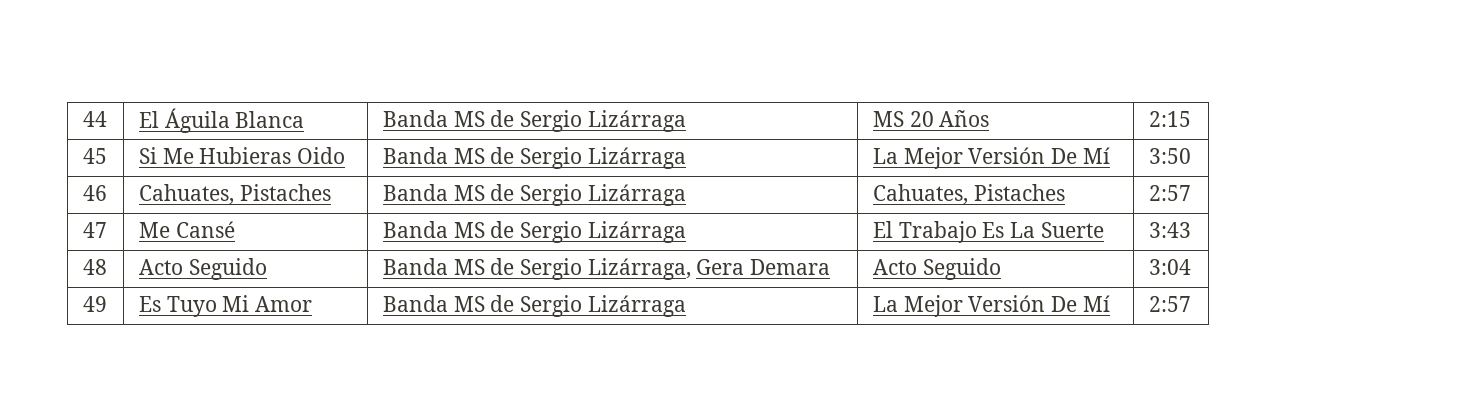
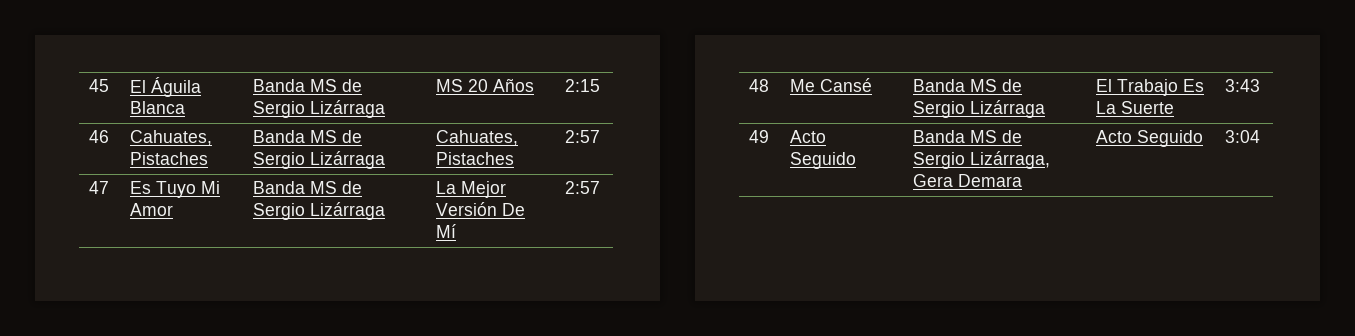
- 44 | El Águila Blanca | Banda MS de Sergio Lizárraga | MS 20 Años | 2:15
+ 45 | El Águila Blanca | Banda MS de Sergio Lizárraga | MS 20 Años | 2:15
- 45 | Si Me Hubieras Oido | Banda MS de Sergio Lizárraga | La Mejor Versión De Mí | 3:50
- 47 | Me Cansé | Banda MS de Sergio Lizárraga | El Trabajo Es La Suerte | 3:43
- 48 | Acto Seguido | Banda MS de Sergio Lizárraga, Gera Demara | Acto Seguido | 3:04
- 49 | Es Tuyo Mi Amor | Banda MS de Sergio Lizárraga | La Mejor Versión De Mí | 2:57
+ 47 | Es Tuyo Mi Amor | Banda MS de Sergio Lizárraga | La Mejor Versión De Mí | 2:57
+ 48 | Me Cansé | Banda MS de Sergio Lizárraga | El Trabajo Es La Suerte | 3:43
+ 49 | Acto Seguido | Banda MS de Sergio Lizárraga, Gera Demara | Acto Seguido | 3:04

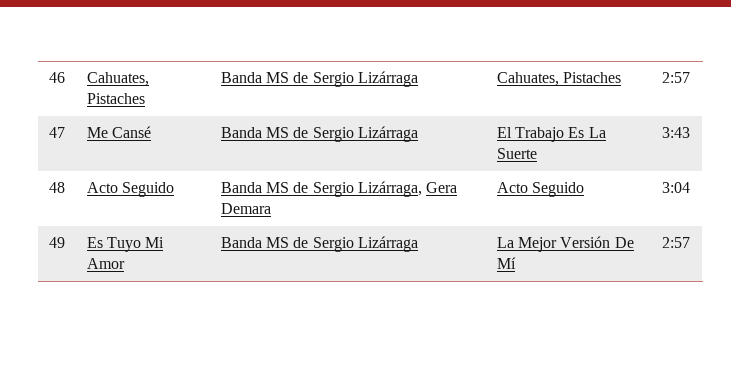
- 45 | El Águila Blanca | Banda MS de Sergio Lizárraga | MS 20 Años | 2:15
- 47 | Es Tuyo Mi Amor | Banda MS de Sergio Lizárraga | La Mejor Versión De Mí | 2:57
+ 47 | Me Cansé | Banda MS de Sergio Lizárraga | El Trabajo Es La Suerte | 3:43
+ 48 | Acto Seguido | Banda MS de Sergio Lizárraga, Gera Demara | Acto Seguido | 3:04
+ 49 | Es Tuyo Mi Amor | Banda MS de Sergio Lizárraga | La Mejor Versión De Mí | 2:57
- 48 | Me Cansé | Banda MS de Sergio Lizárraga | El Trabajo Es La Suerte | 3:43
- 49 | Acto Seguido | Banda MS de Sergio Lizárraga, Gera Demara | Acto Seguido | 3:04

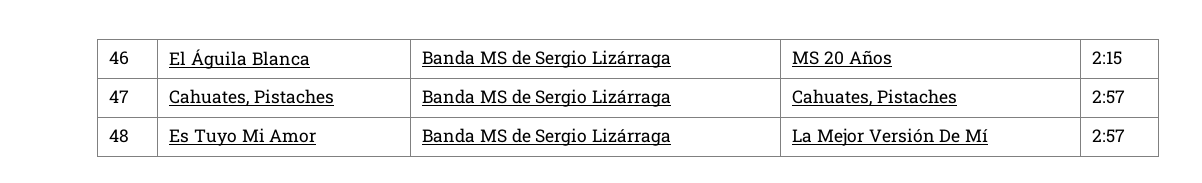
- 46 | Cahuates, Pistaches | Banda MS de Sergio Lizárraga | Cahuates, Pistaches | 2:57
+ 46 | El Águila Blanca | Banda MS de Sergio Lizárraga | MS 20 Años | 2:15
+ 47 | Cahuates, Pistaches | Banda MS de Sergio Lizárraga | Cahuates, Pistaches | 2:57
- 47 | Me Cansé | Banda MS de Sergio Lizárraga | El Trabajo Es La Suerte | 3:43
- 48 | Acto Seguido | Banda MS de Sergio Lizárraga, Gera Demara | Acto Seguido | 3:04
- 49 | Es Tuyo Mi Amor | Banda MS de Sergio Lizárraga | La Mejor Versión De Mí | 2:57
+ 48 | Es Tuyo Mi Amor | Banda MS de Sergio Lizárraga | La Mejor Versión De Mí | 2:57

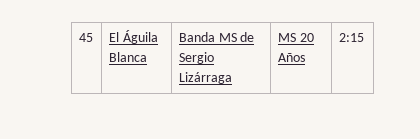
- 46 | El Águila Blanca | Banda MS de Sergio Lizárraga | MS 20 Años | 2:15
+ 45 | El Águila Blanca | Banda MS de Sergio Lizárraga | MS 20 Años | 2:15
- 47 | Cahuates, Pistaches | Banda MS de Sergio Lizárraga | Cahuates, Pistaches | 2:57
- 48 | Es Tuyo Mi Amor | Banda MS de Sergio Lizárraga | La Mejor Versión De Mí | 2:57

